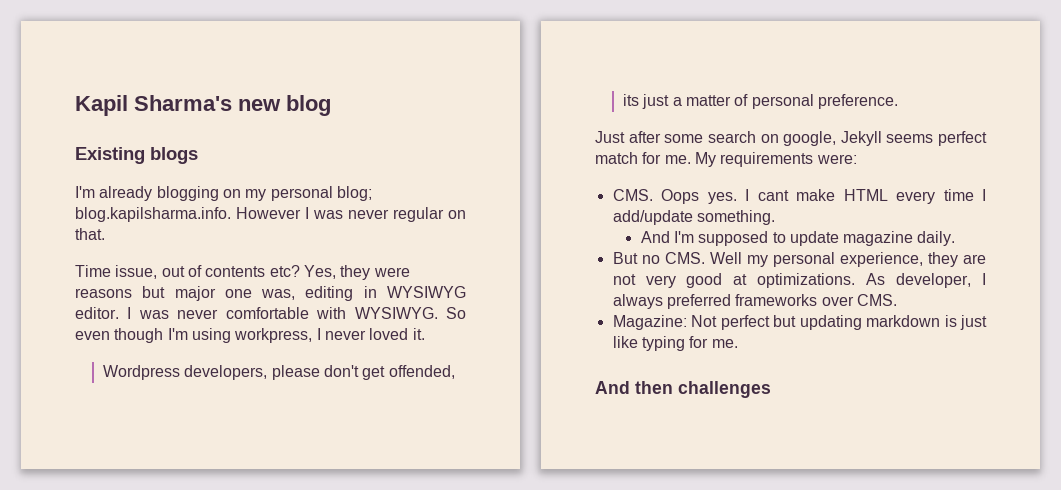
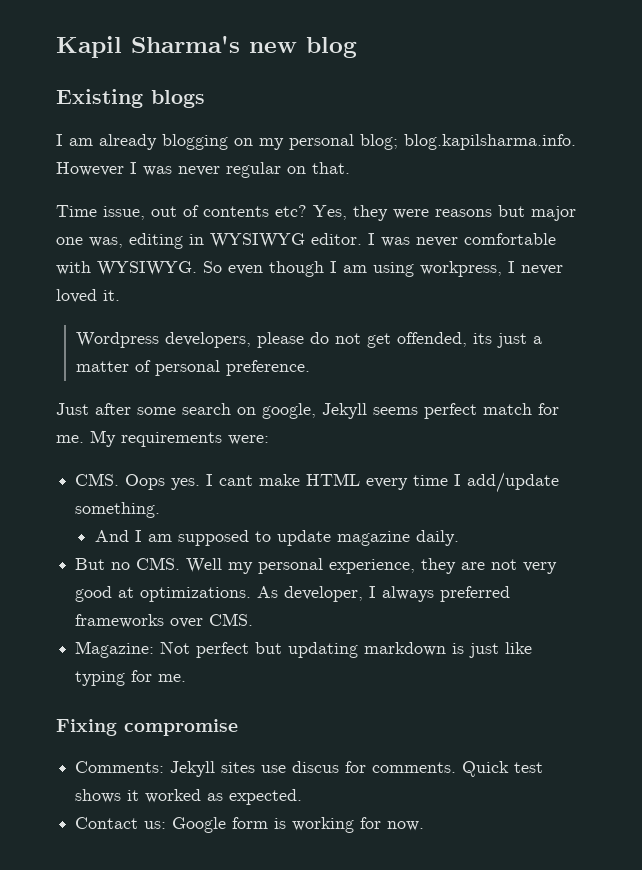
- I'm already blogging on my personal blog; blog.kapilsharma.info. However I was never regular on that.
+ I am already blogging on my personal blog; blog.kapilsharma.info. However I was never regular on that.
- So even though I'm using workpress, I never loved it.
+ So even though I am using workpress, I never loved it.
- Wordpress developers, please don't get offended, its just a matter of personal preference.
+ Wordpress developers, please do not get offended, its just a matter of personal preference.
- And I'm supposed to update magazine daily.
+ And I am supposed to update magazine daily.
- And then challenges
+ Fixing compromise
+ Comments: Jekyll sites use discus for comments. Quick test shows it worked as expected.
+ Contact us: Google form is working for now.

